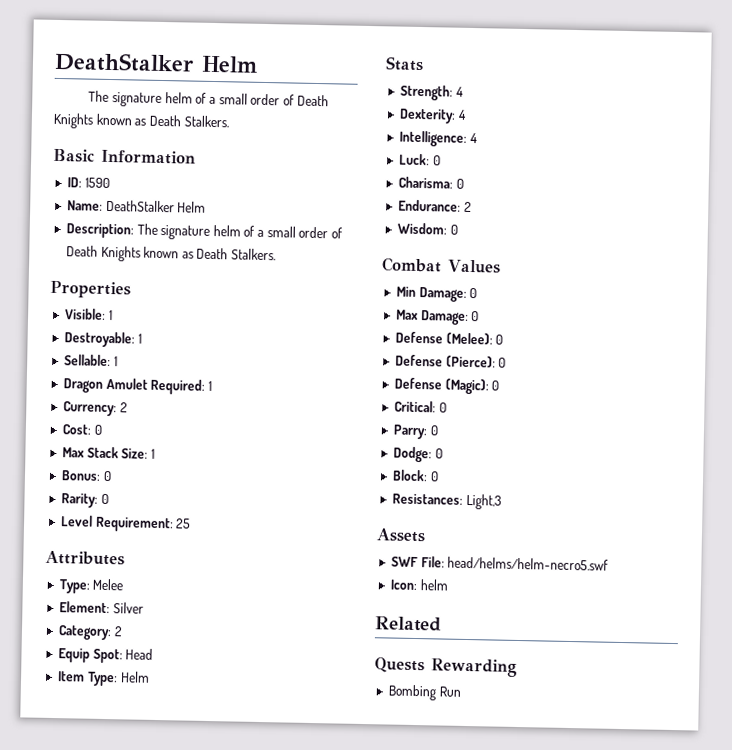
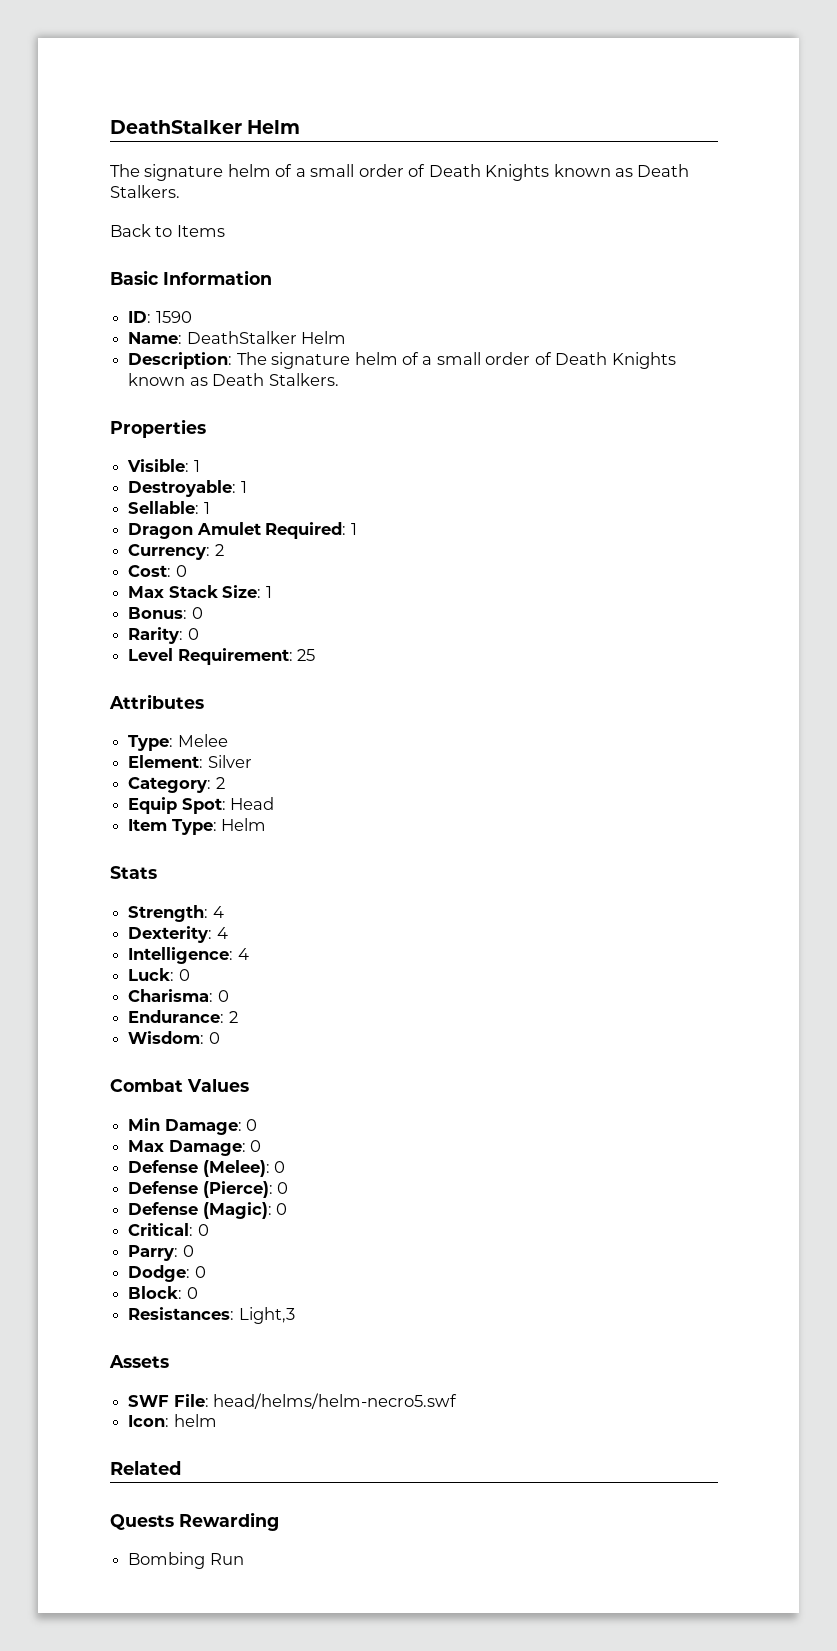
+ Back to Items

